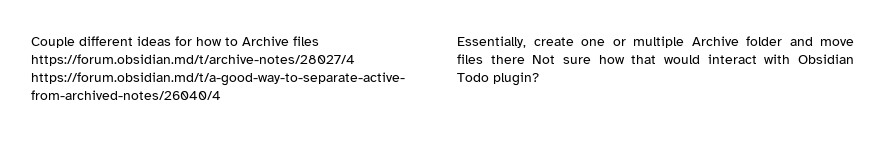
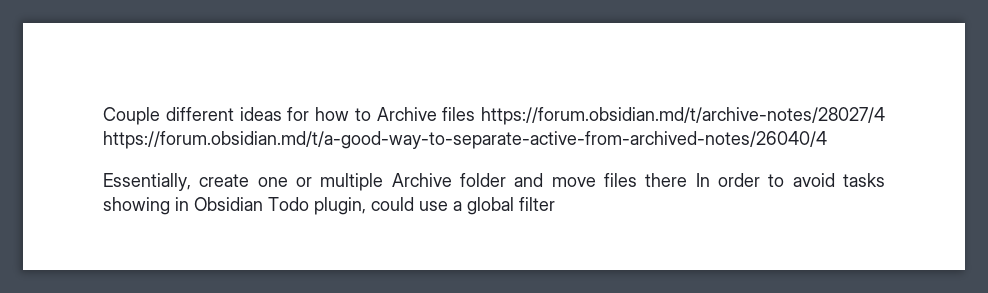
- Essentially, create one or multiple Archive folder and move files there Not sure how that would interact with Obsidian Todo plugin?
+ Essentially, create one or multiple Archive folder and move files there In order to avoid tasks showing in Obsidian Todo plugin, could use a global filter

